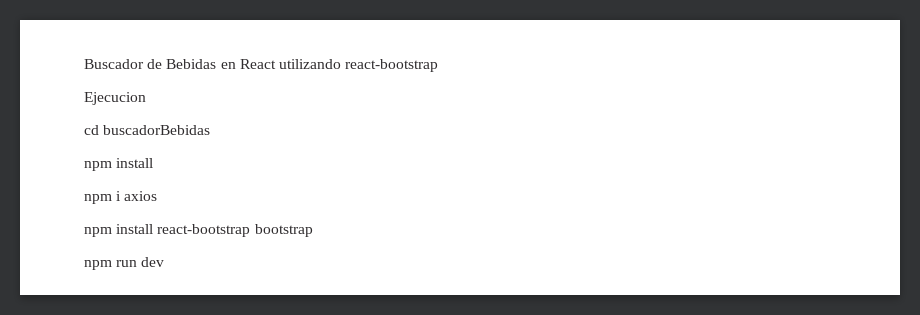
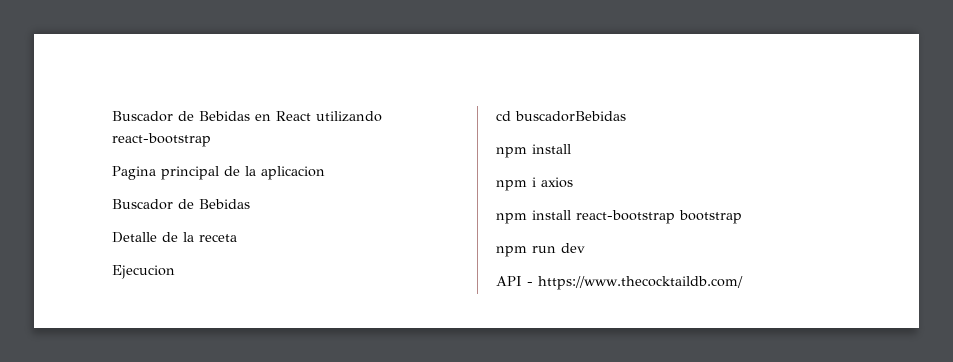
+ Pagina principal de la aplicacion
+ Buscador de Bebidas
+ Detalle de la receta
+ API - https://www.thecocktaildb.com/

